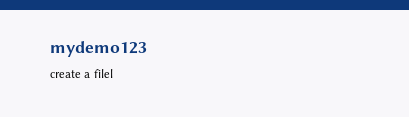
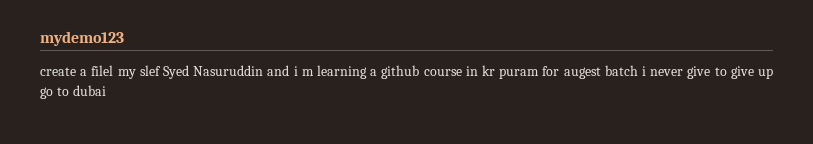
- create a filel
+ create a filel my slef Syed Nasuruddin and i m learning a github course in kr puram for augest batch i never give to give up go to dubai

